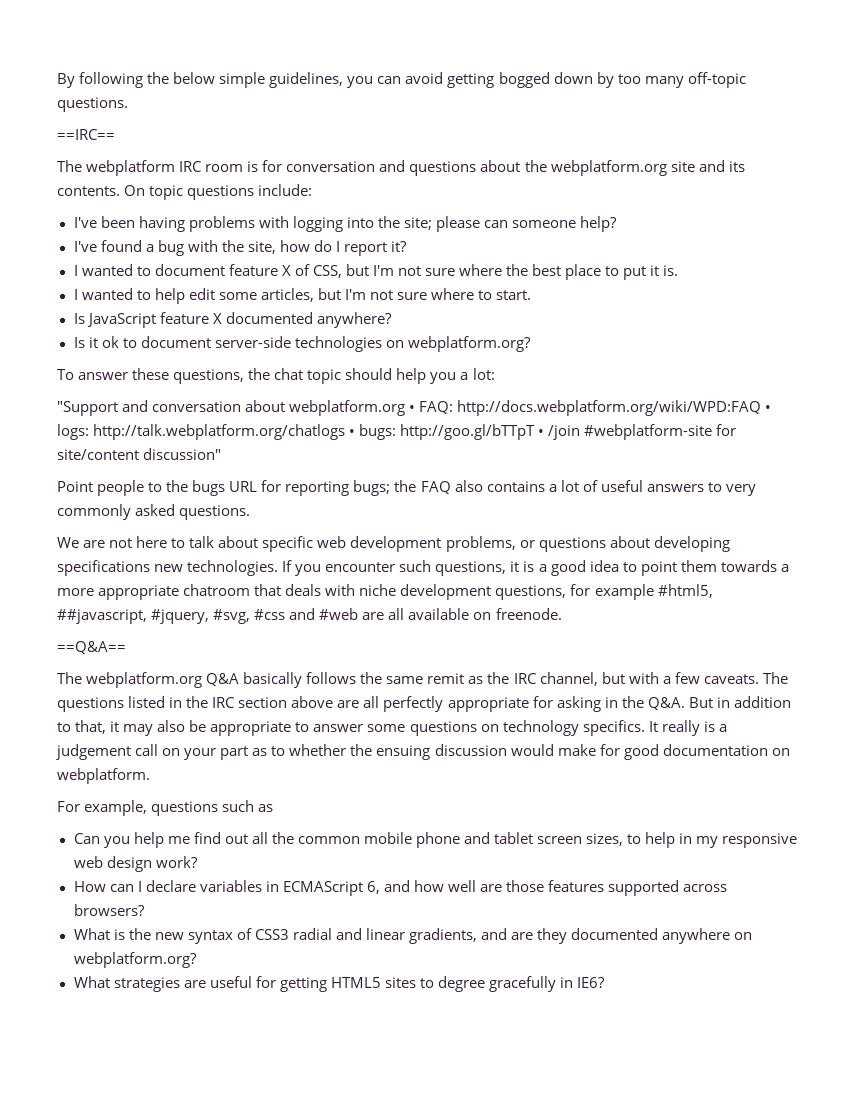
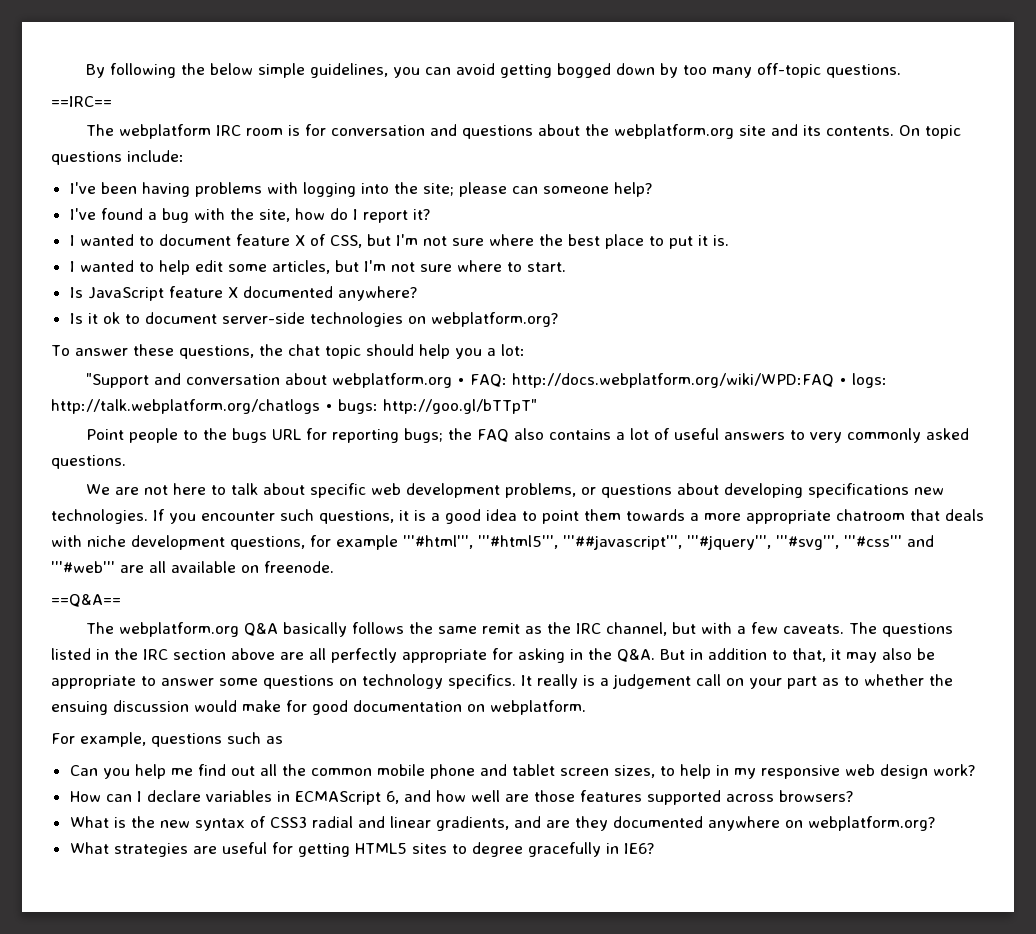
- "Support and conversation about webplatform.org • FAQ: http://docs.webplatform.org/wiki/WPD:FAQ • logs: http://talk.webplatform.org/chatlogs • bugs: http://goo.gl/bTTpT • /join #webplatform-site for site/content discussion"
+ "Support and conversation about webplatform.org • FAQ: http://docs.webplatform.org/wiki/WPD:FAQ • logs: http://talk.webplatform.org/chatlogs • bugs: http://goo.gl/bTTpT"
- If you encounter such questions, it is a good idea to point them towards a more appropriate chatroom that deals with niche development questions, for example #html5, ##javascript, #jquery, #svg, #css and #web are all available on freenode.
+ If you encounter such questions, it is a good idea to point them towards a more appropriate chatroom that deals with niche development questions, for example '''#html''', '''#html5''', '''##javascript''', '''#jquery''', '''#svg''', '''#css''' and '''#web''' are all available on freenode.

